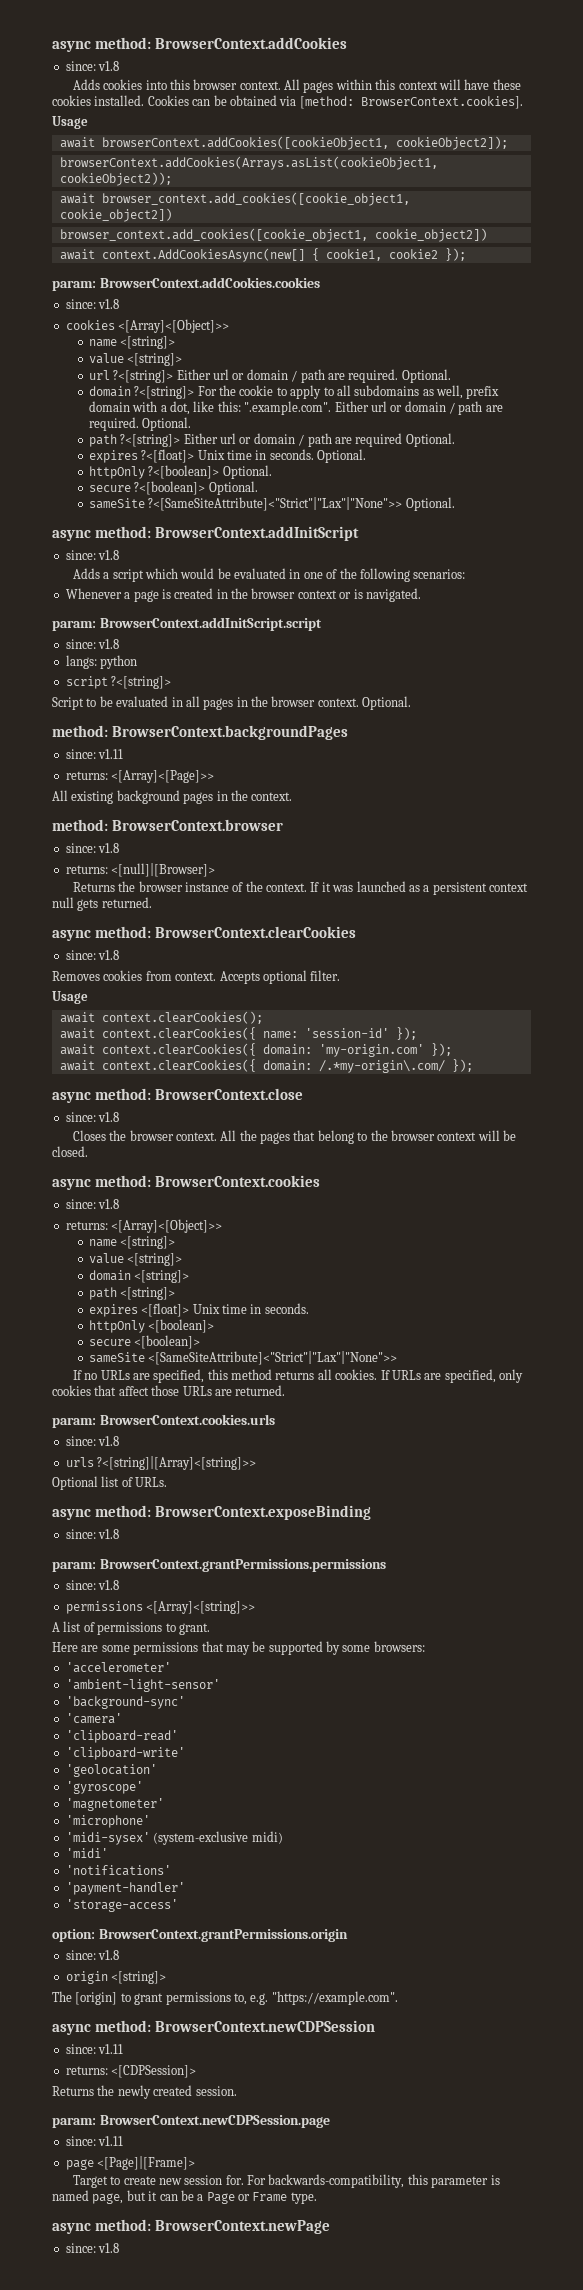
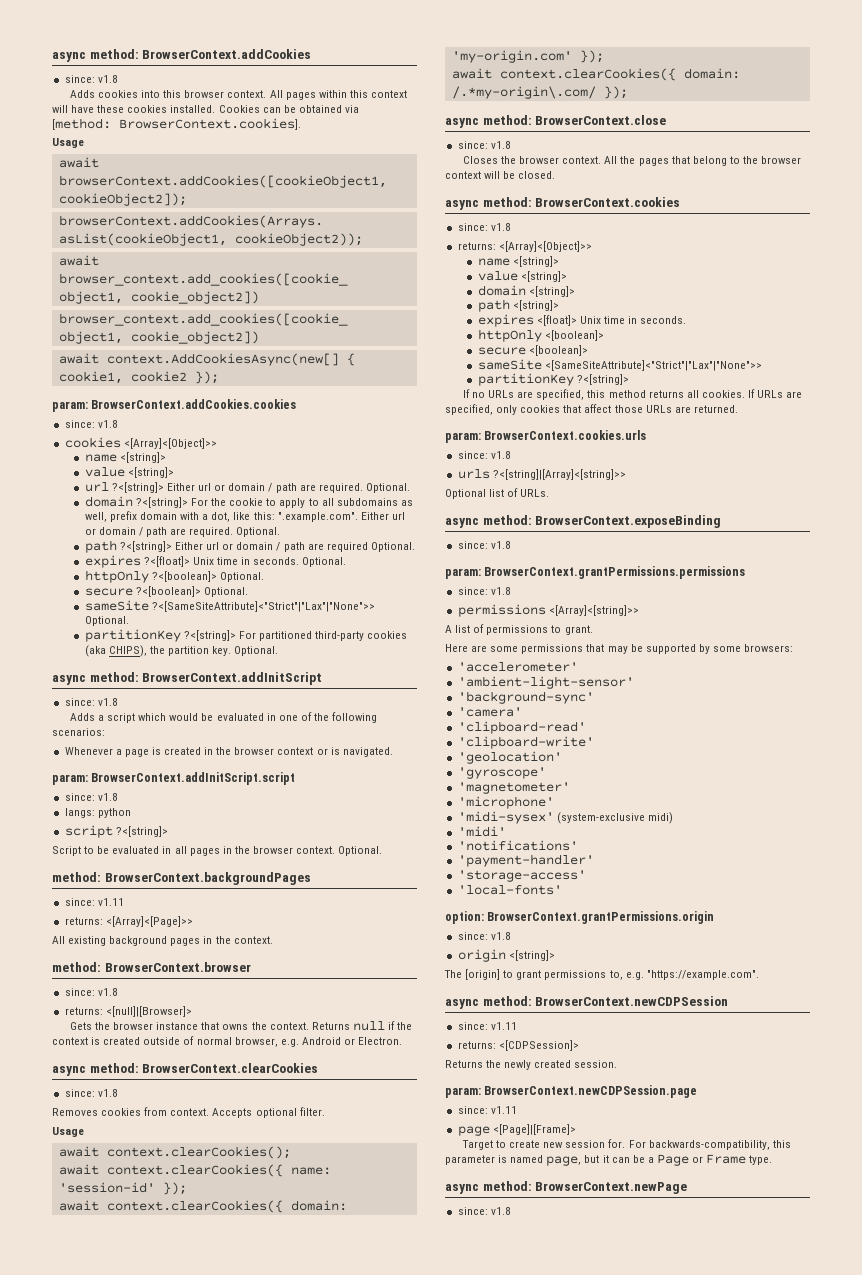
+ partitionKey ?<[string]> For partitioned third-party cookies (aka CHIPS), the partition key. Optional.
- Returns the browser instance of the context. If it was launched as a persistent context null gets returned.
+ Gets the browser instance that owns the context. Returns null if the context is created outside of normal browser, e.g. Android or Electron.
  sameSite <[SameSiteAttribute]<"Strict"|"Lax"|"None">>
+ partitionKey ?<[string]>
+ 'local-fonts'

